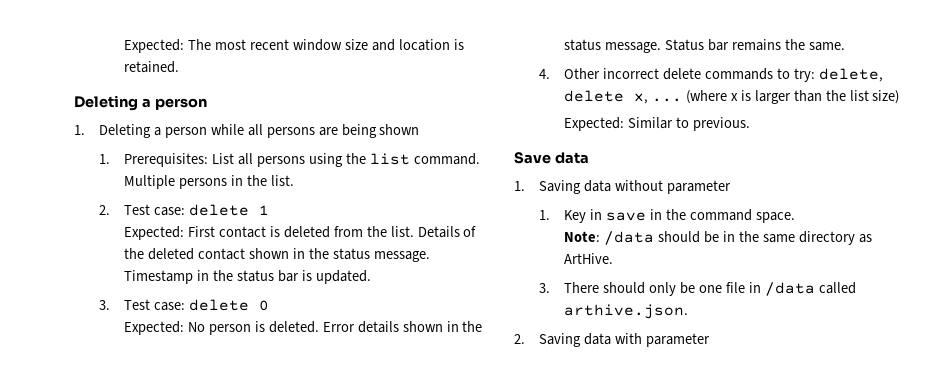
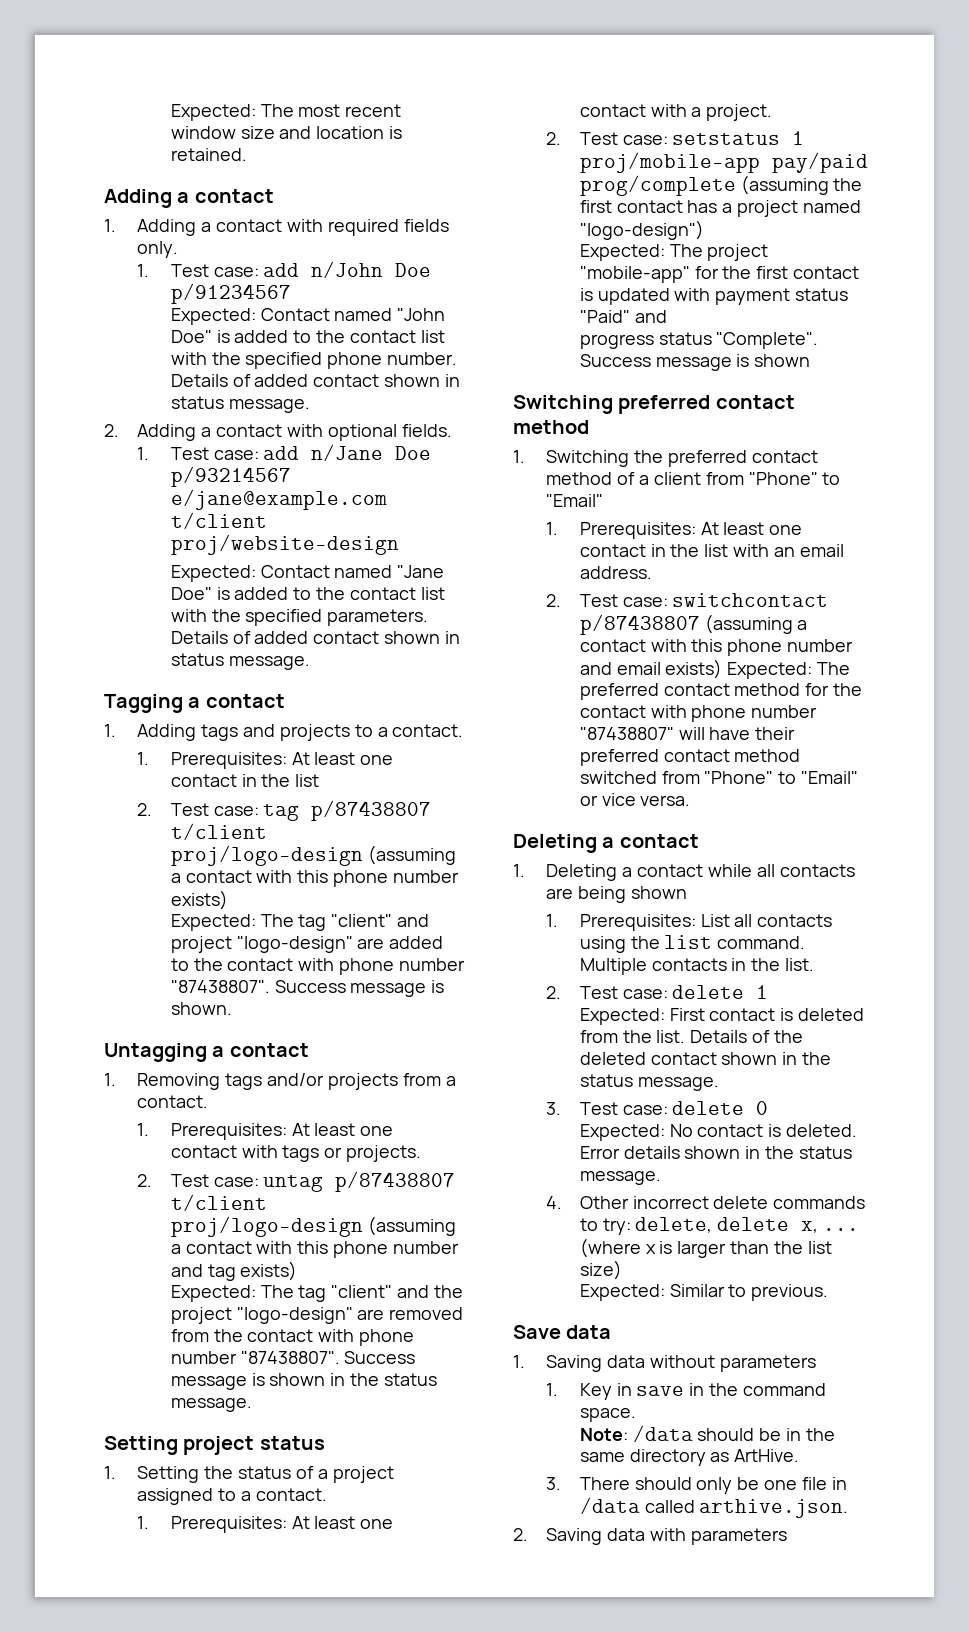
  Expected: The most recent window size and location is retained.
- Deleting a person
+ Adding a contact
+ 1. Adding a contact with required fields only.
+ 1. Test case: add n/John Doe p/91234567
+ Expected: Contact named "John Doe" is added to the contact list with the specified phone number. Details of added contact shown in status message.
+ 2. Adding a contact with optional fields.
+ 1. Test case: add n/Jane Doe p/93214567 e/jane@example.com t/client proj/website-design
+ Expected: Contact named "Jane Doe" is added to the contact list with the specified parameters. Details of added contact shown in status message.
+ Tagging a contact
+ 1. Adding tags and projects to a contact.
+ 1. Prerequisites: At least one contact in the list
+ 2. Test case: tag p/87438807 t/client proj/logo-design (assuming a contact with this phone number exists)
+ Expected: The tag "client" and project "logo-design" are added to the contact with phone number "87438807". Success message is shown.
+ Untagging a contact
+ 1. Removing tags and/or projects from a contact.
+ 1. Prerequisites: At least one contact with tags or projects.
+ 2. Test case: untag p/87438807 t/client proj/logo-design (assuming a contact with this phone number and tag exists)
+ Expected: The tag "client" and the project "logo-design" are removed from the contact with phone number "87438807". Success message is shown in the status message.
+ Setting project status
+ 1. Setting the status of a project assigned to a contact.
+ 1. Prerequisites: At least one contact with a project.
+ 2. Test case: setstatus 1 proj/mobile-app pay/paid prog/complete (assuming the first contact has a project named "logo-design")
+ Expected: The project "mobile-app" for the first contact is updated with payment status "Paid" and
+ progress status "Complete". Success message is shown
+ Switching preferred contact method
+ 1. Switching the preferred contact method of a client from "Phone" to "Email"
+ 1. Prerequisites: At least one contact in the list with an email address.
+ 2. Test case: switchcontact p/87438807 (assuming a contact with this phone number and email exists) Expected: The preferred contact method for the contact with phone number "87438807" will have their preferred contact method switched from "Phone" to "Email" or vice versa.
+ Deleting a contact
- 1. Deleting a person while all persons are being shown
+ 1. Deleting a contact while all contacts are being shown
- 1. Prerequisites: List all persons using the list command.
+ 1. Prerequisites: List all contacts using the list command.
- Multiple persons in the list.
+ Multiple contacts in the list.
- Timestamp in the status bar is updated.
- Expected: No person is deleted.
+ Expected: No contact is deleted.
- Status bar remains the same.
- 1. Saving data without parameter
+ 1. Saving data without parameters
- 2. Saving data with parameter
+ 2. Saving data with parameters

